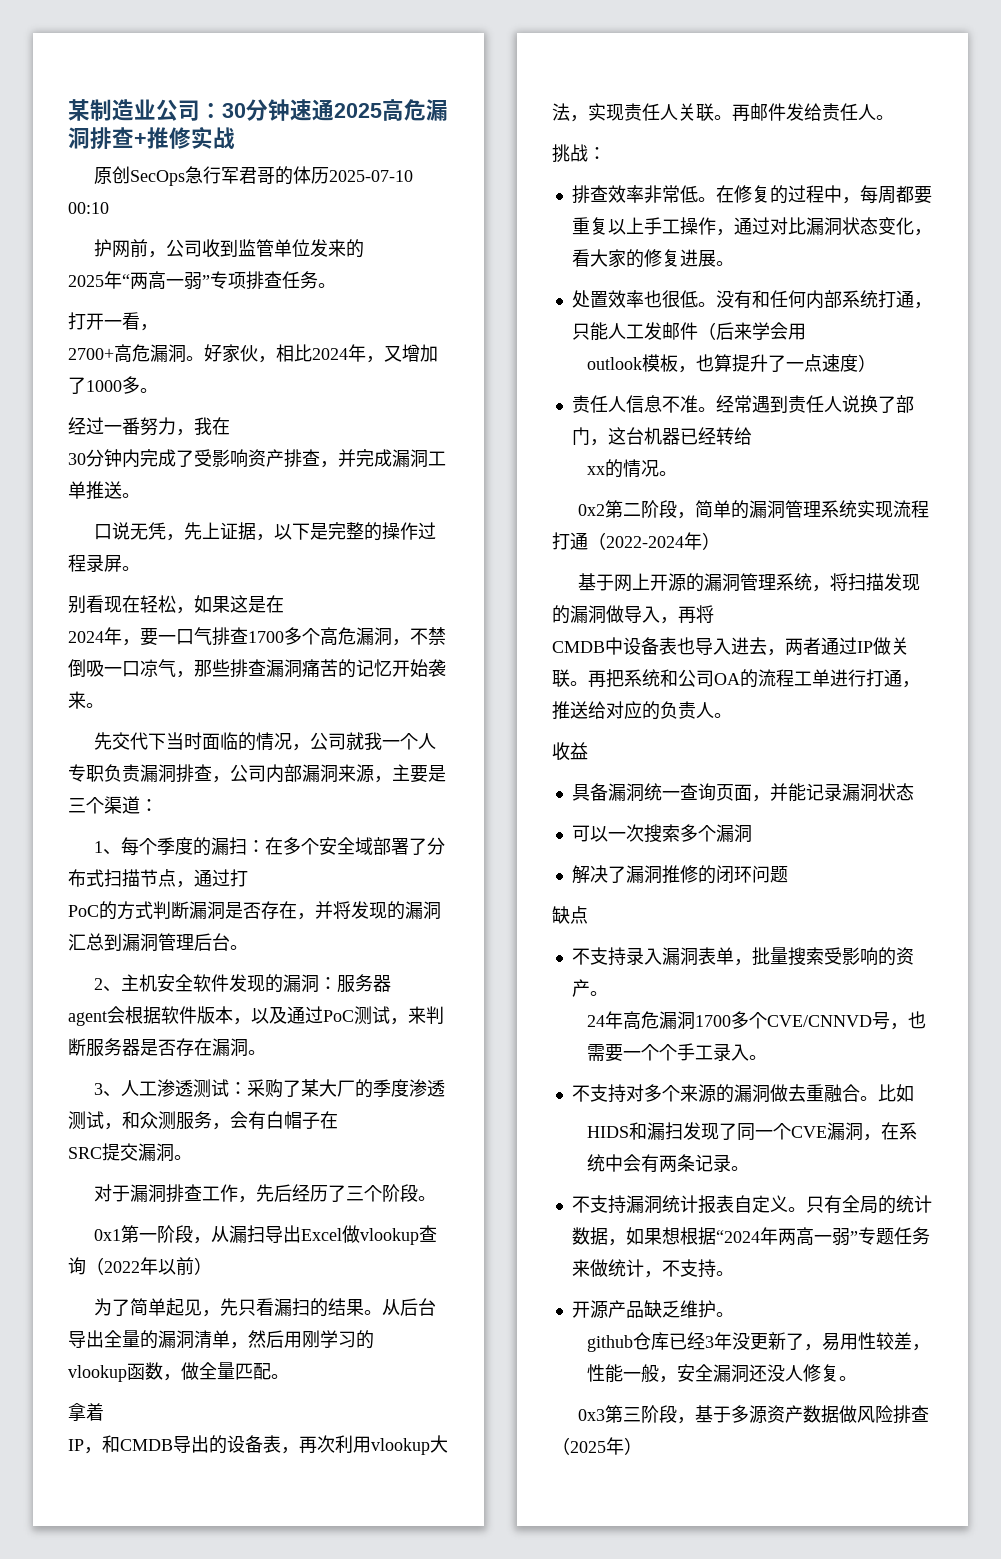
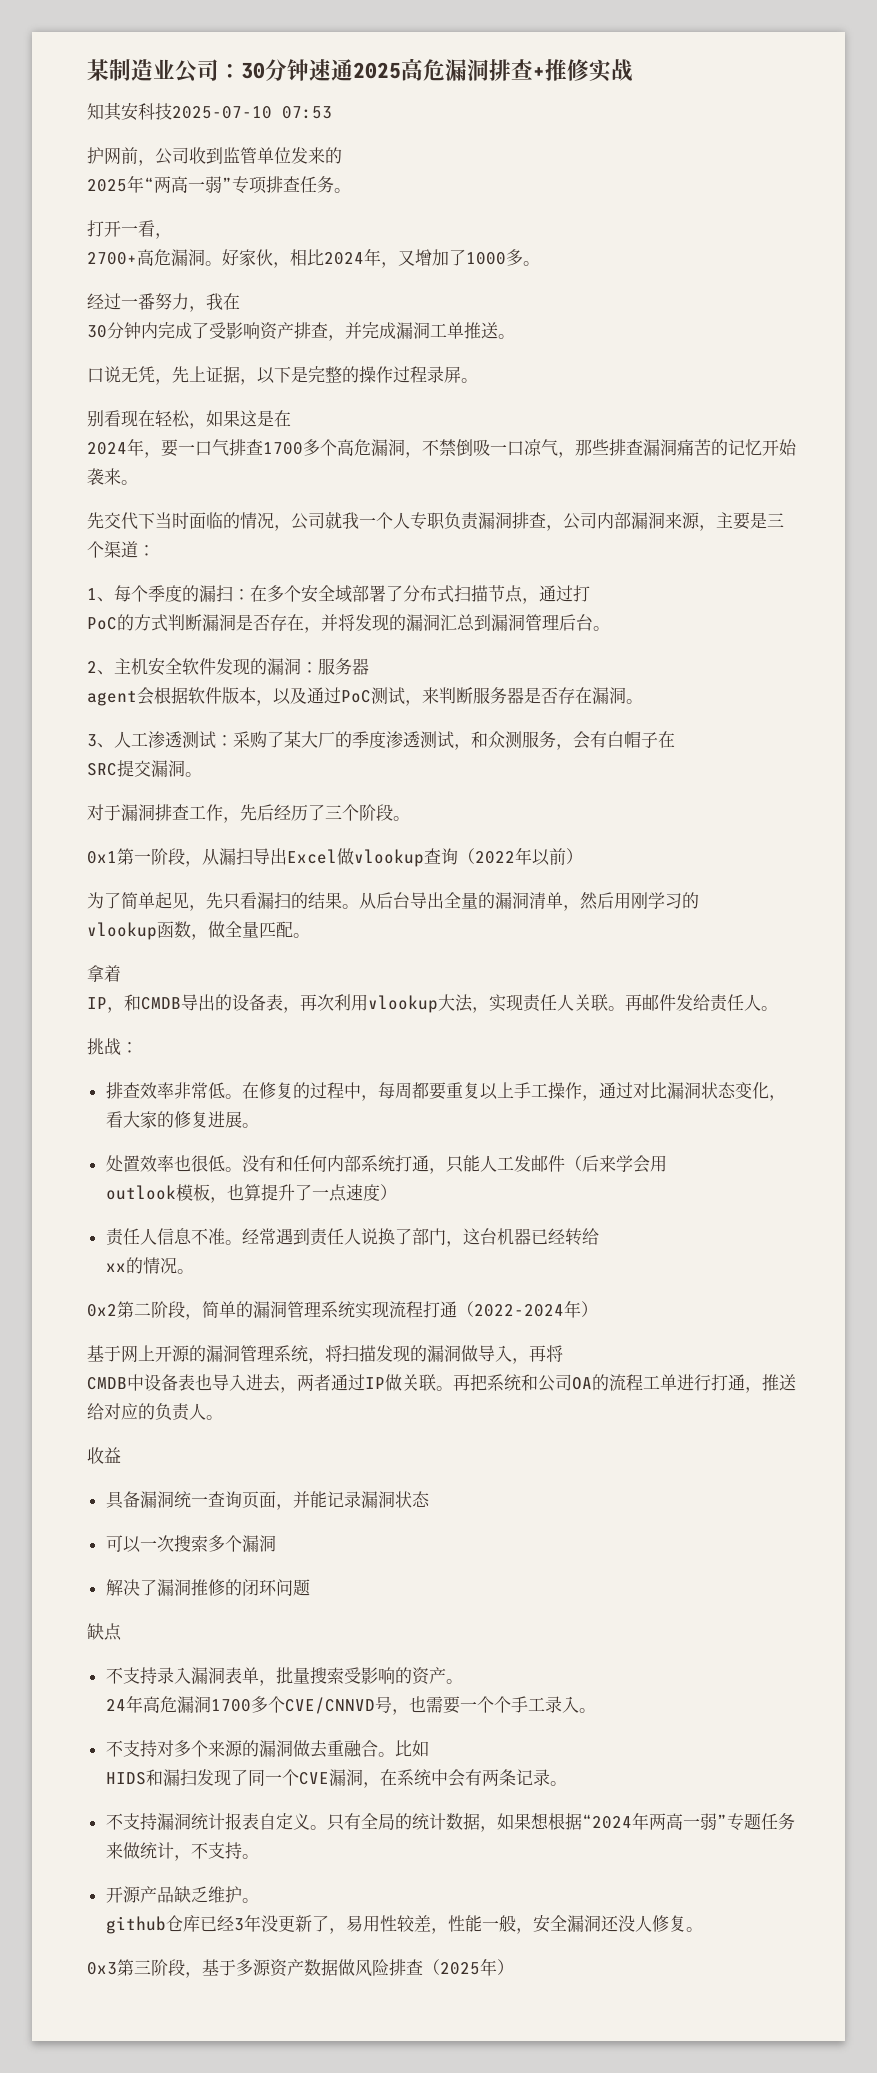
- 原创SecOps急行军君哥的体历2025-07-10 00:10
+ 知其安科技2025-07-10 07:53

